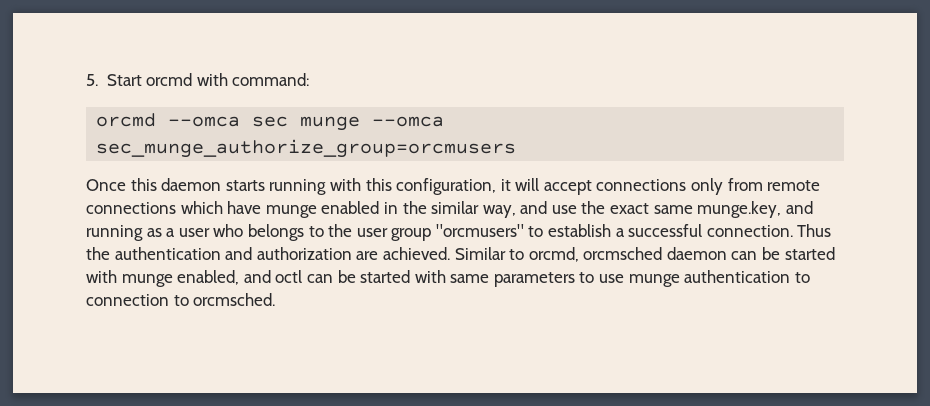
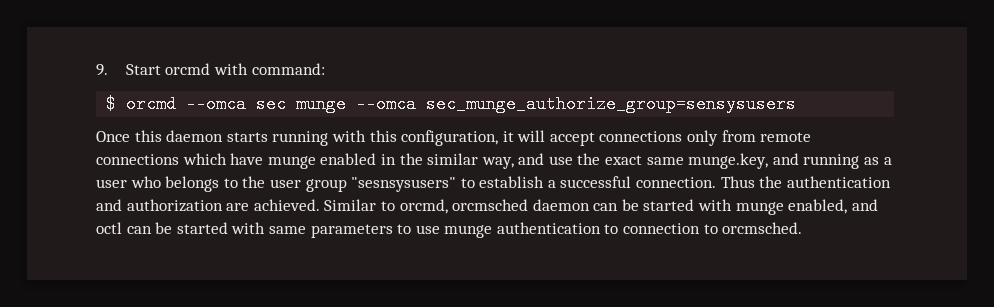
- 5. Start orcmd with command:
+ 9. Start orcmd with command:
- orcmd --omca sec munge --omca sec_munge_authorize_group=orcmusers
+ $ orcmd --omca sec munge --omca sec_munge_authorize_group=sensysusers
- Once this daemon starts running with this configuration, it will accept connections only from remote connections which have munge enabled in the similar way, and use the exact same munge.key, and running as a user who belongs to the user group "orcmusers" to establish a successful connection.
+ Once this daemon starts running with this configuration, it will accept connections only from remote connections which have munge enabled in the similar way, and use the exact same munge.key, and running as a user who belongs to the user group "sesnsysusers" to establish a successful connection.

